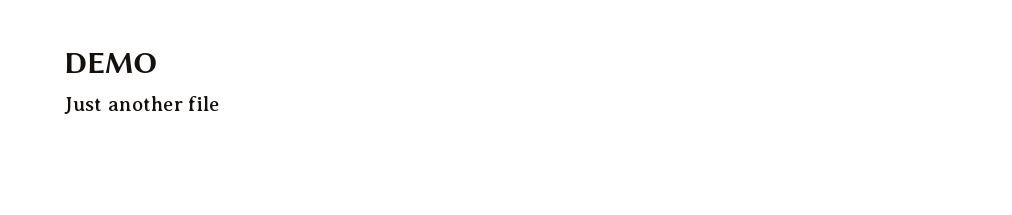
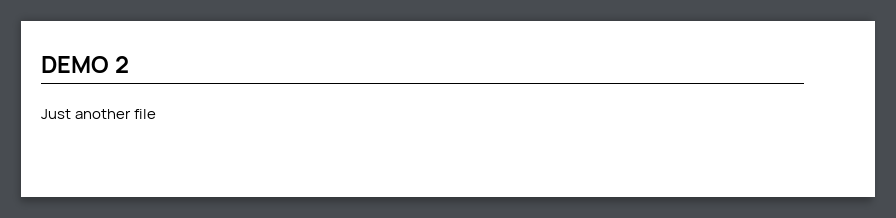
- DEMO
+ DEMO 2

